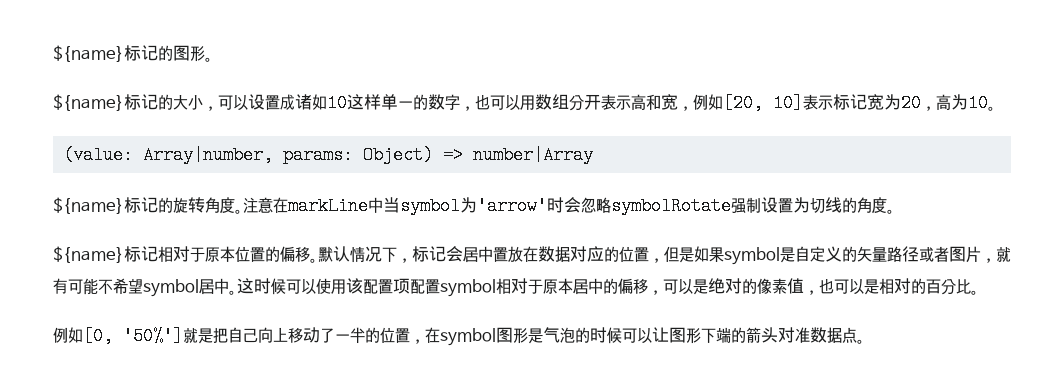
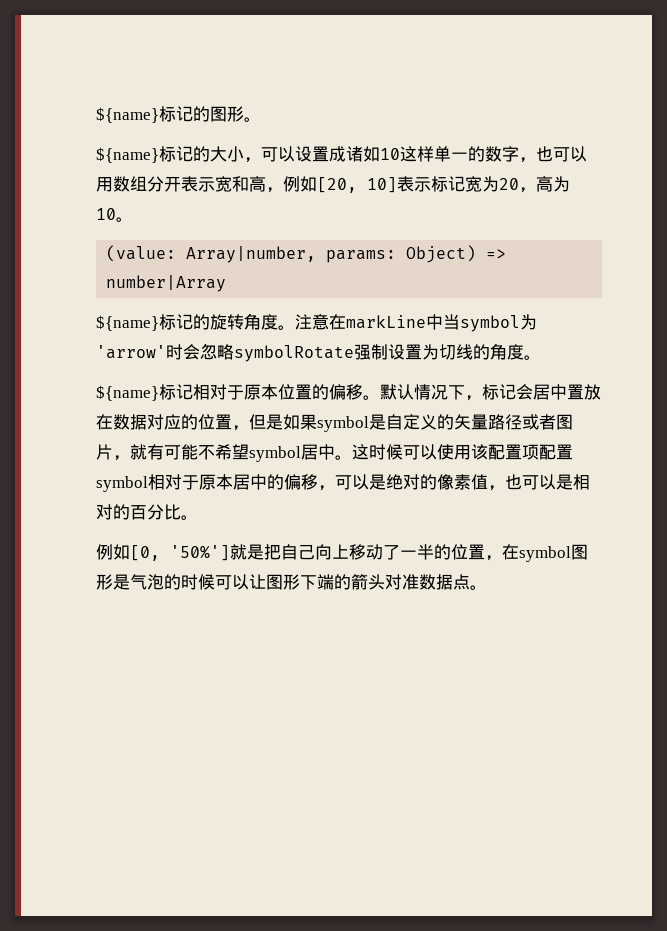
- ${name}标记的大小，可以设置成诸如10这样单一的数字，也可以用数组分开表示高和宽，例如[20, 10]表示标记宽为20，高为10。
+ ${name}标记的大小，可以设置成诸如10这样单一的数字，也可以用数组分开表示宽和高，例如[20, 10]表示标记宽为20，高为10。

